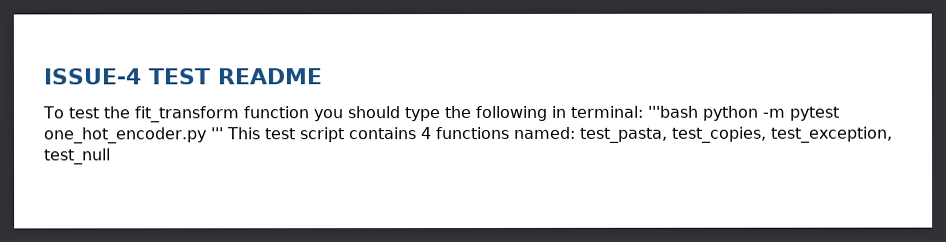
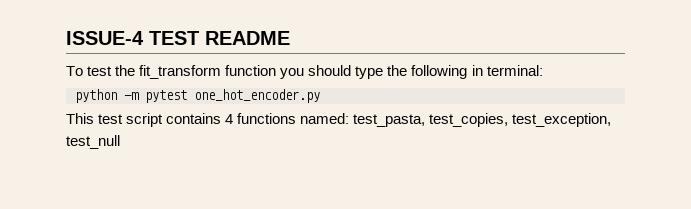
- To test the fit_transform function you should type the following in terminal: '''bash python -m pytest one_hot_encoder.py ''' This test script contains 4 functions named: test_pasta, test_copies, test_exception, test_null
+ To test the fit_transform function you should type the following in terminal:
+ python -m pytest one_hot_encoder.py
+ This test script contains 4 functions named: test_pasta, test_copies, test_exception, test_null

